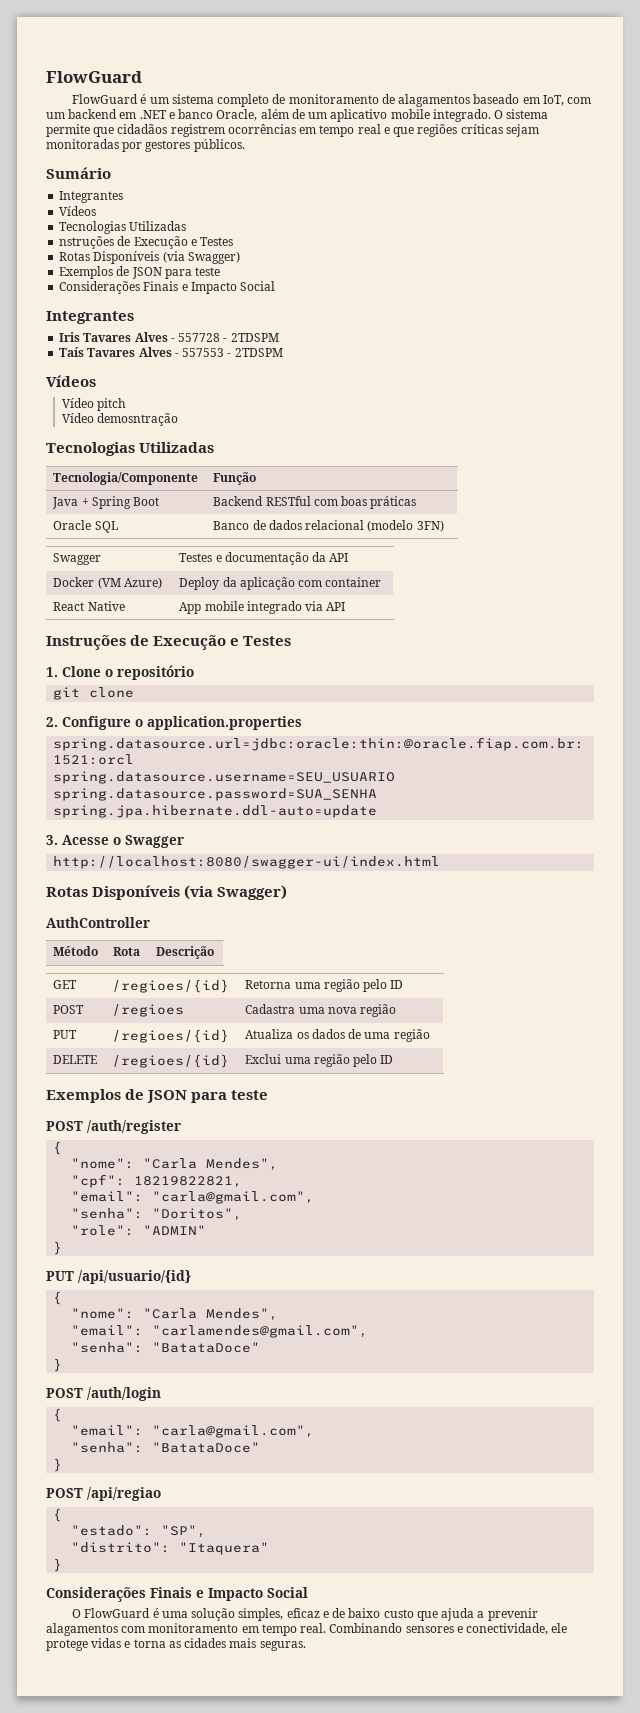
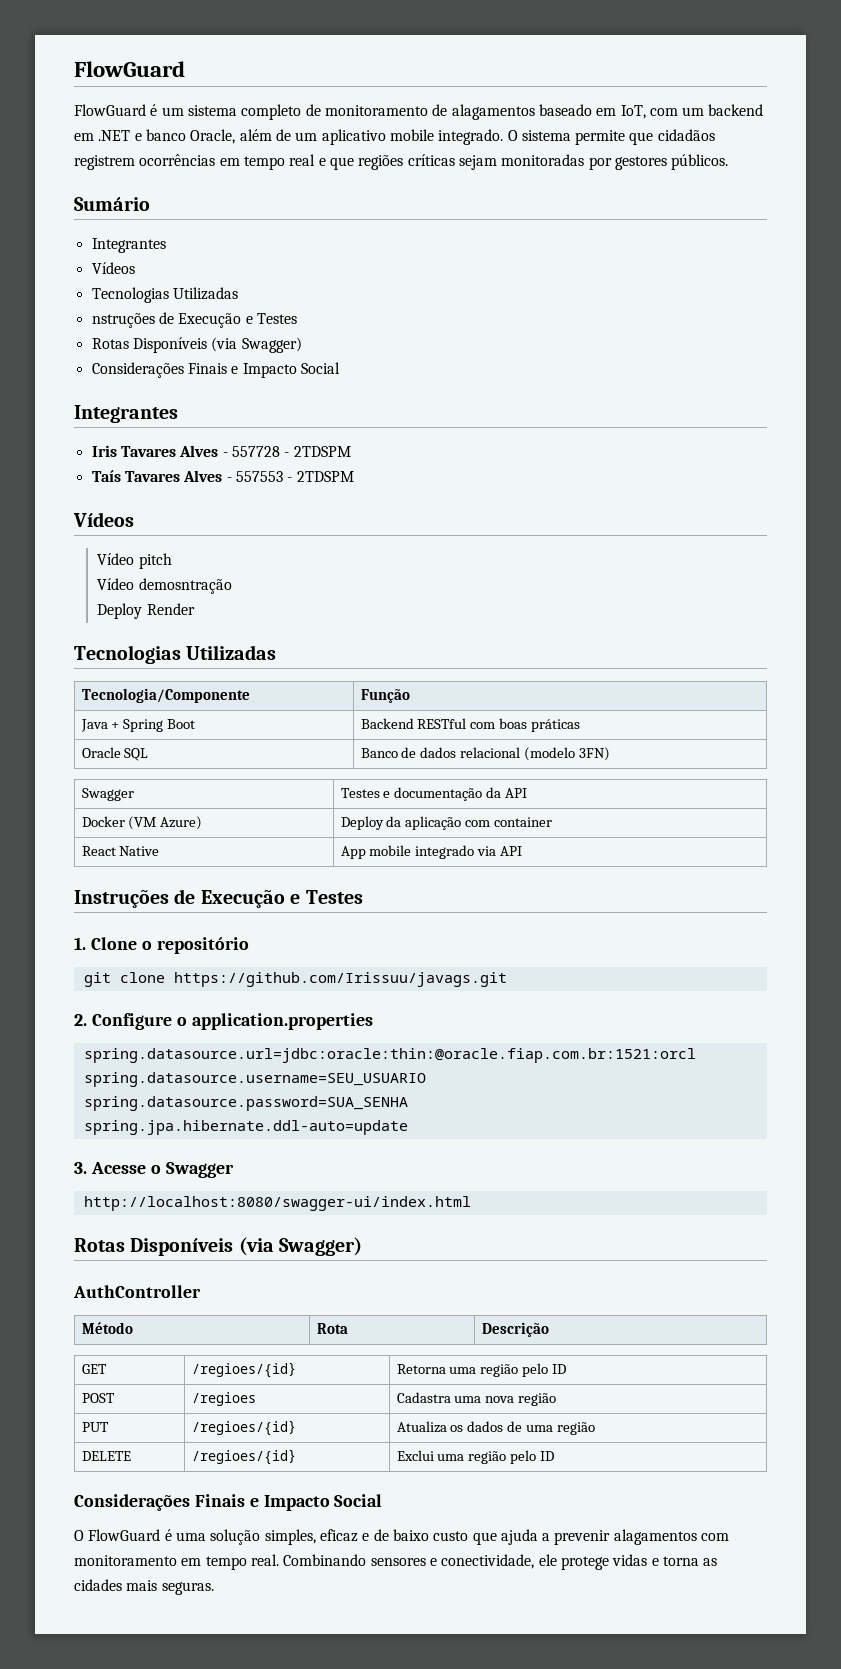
  nstruções de Execução e Testes
  Rotas Disponíveis (via Swagger)
- Exemplos de JSON para teste
+ Deploy Render
- git clone
+ git clone https://github.com/Irissuu/javags.git
  DELETE | /regioes/{id} | Exclui uma região pelo ID
- Exemplos de JSON para teste
- POST /auth/register
- {
- "nome": "Carla Mendes",
- "cpf": 18219822821,
- "email": "carla@gmail.com",
- "senha": "Doritos",
- "role": "ADMIN"
- }
- PUT /api/usuario/{id}
- {
- "nome": "Carla Mendes",
- "email": "carlamendes@gmail.com",
- "senha": "BatataDoce"
- }
- POST /auth/login
- {
- "email": "carla@gmail.com",
- "senha": "BatataDoce"
- }
- POST /api/regiao
- {
- "estado": "SP",
- "distrito": "Itaquera"
- }

